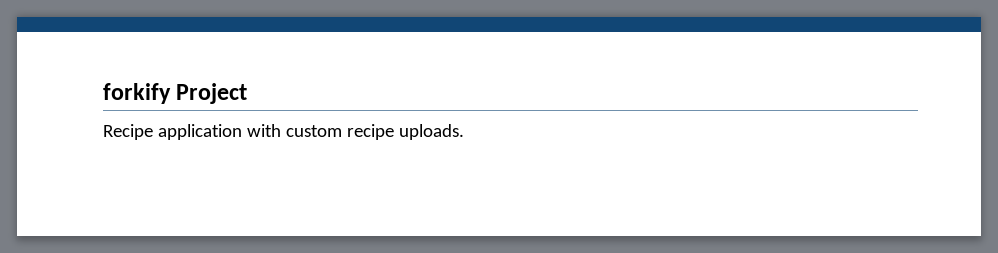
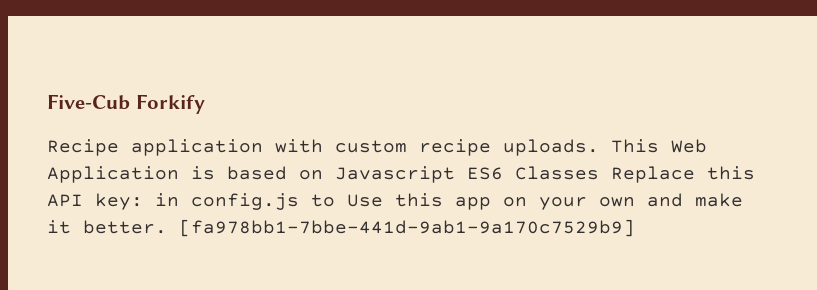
- forkify Project
+ Five-Cub Forkify
+ This Web Application is based on Javascript ES6 Classes Replace this API key: in config.js to Use this app on your own and make it better. [fa978bb1-7bbe-441d-9ab1-9a170c7529b9]

